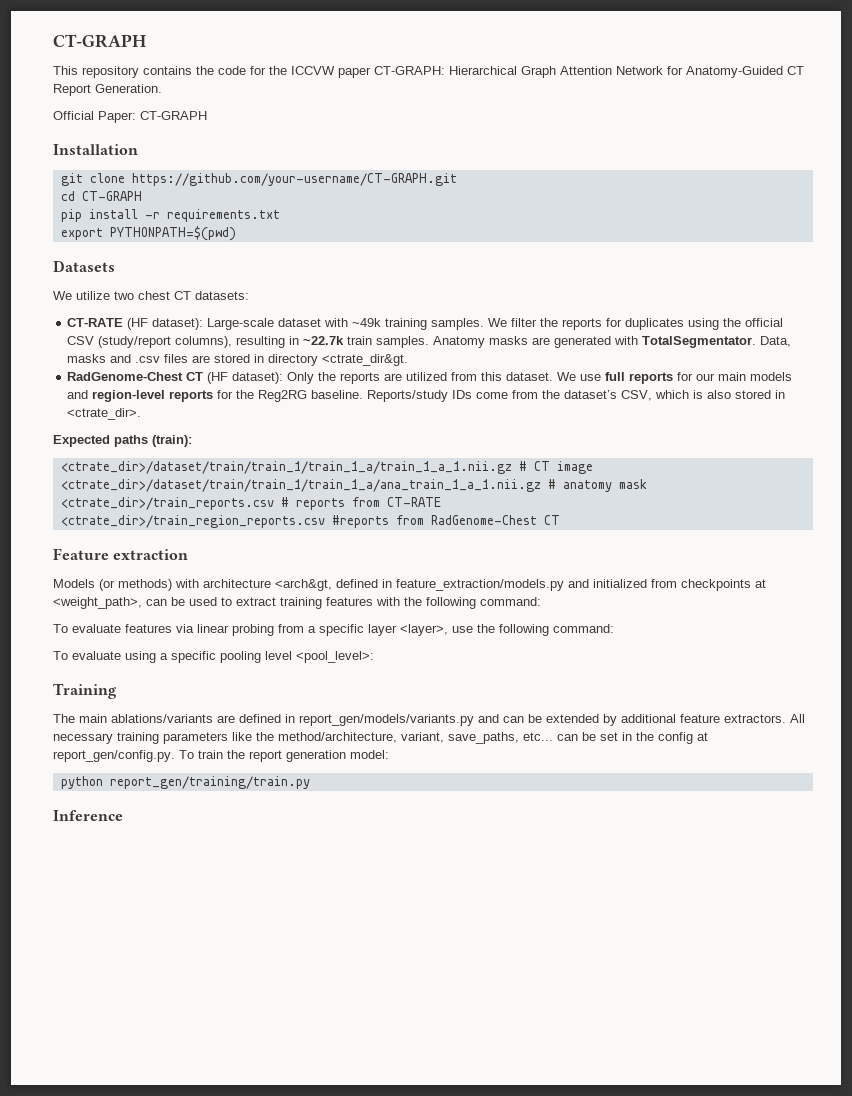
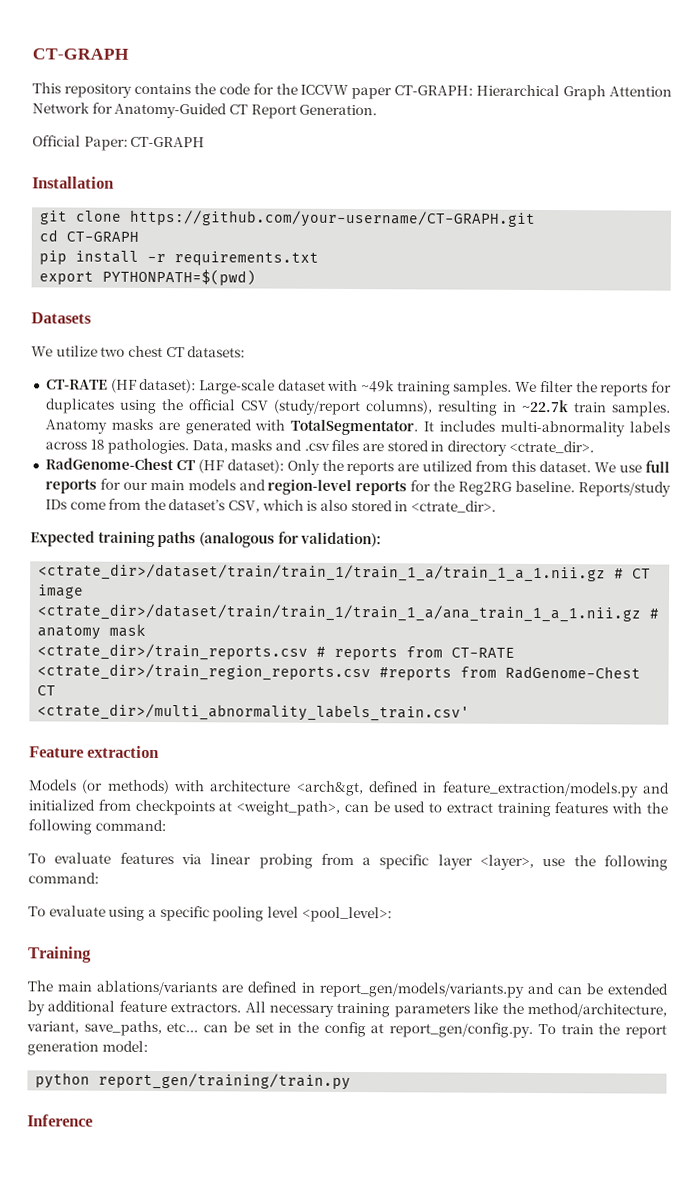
+ It includes multi-abnormality labels across 18 pathologies.
- Data, masks and .csv files are stored in directory <ctrate_dir&gt.
+ Data, masks and .csv files are stored in directory <ctrate_dir>.
- Expected paths (train):
+ Expected training paths (analogous for validation):
+ <ctrate_dir>/multi_abnormality_labels_train.csv'

